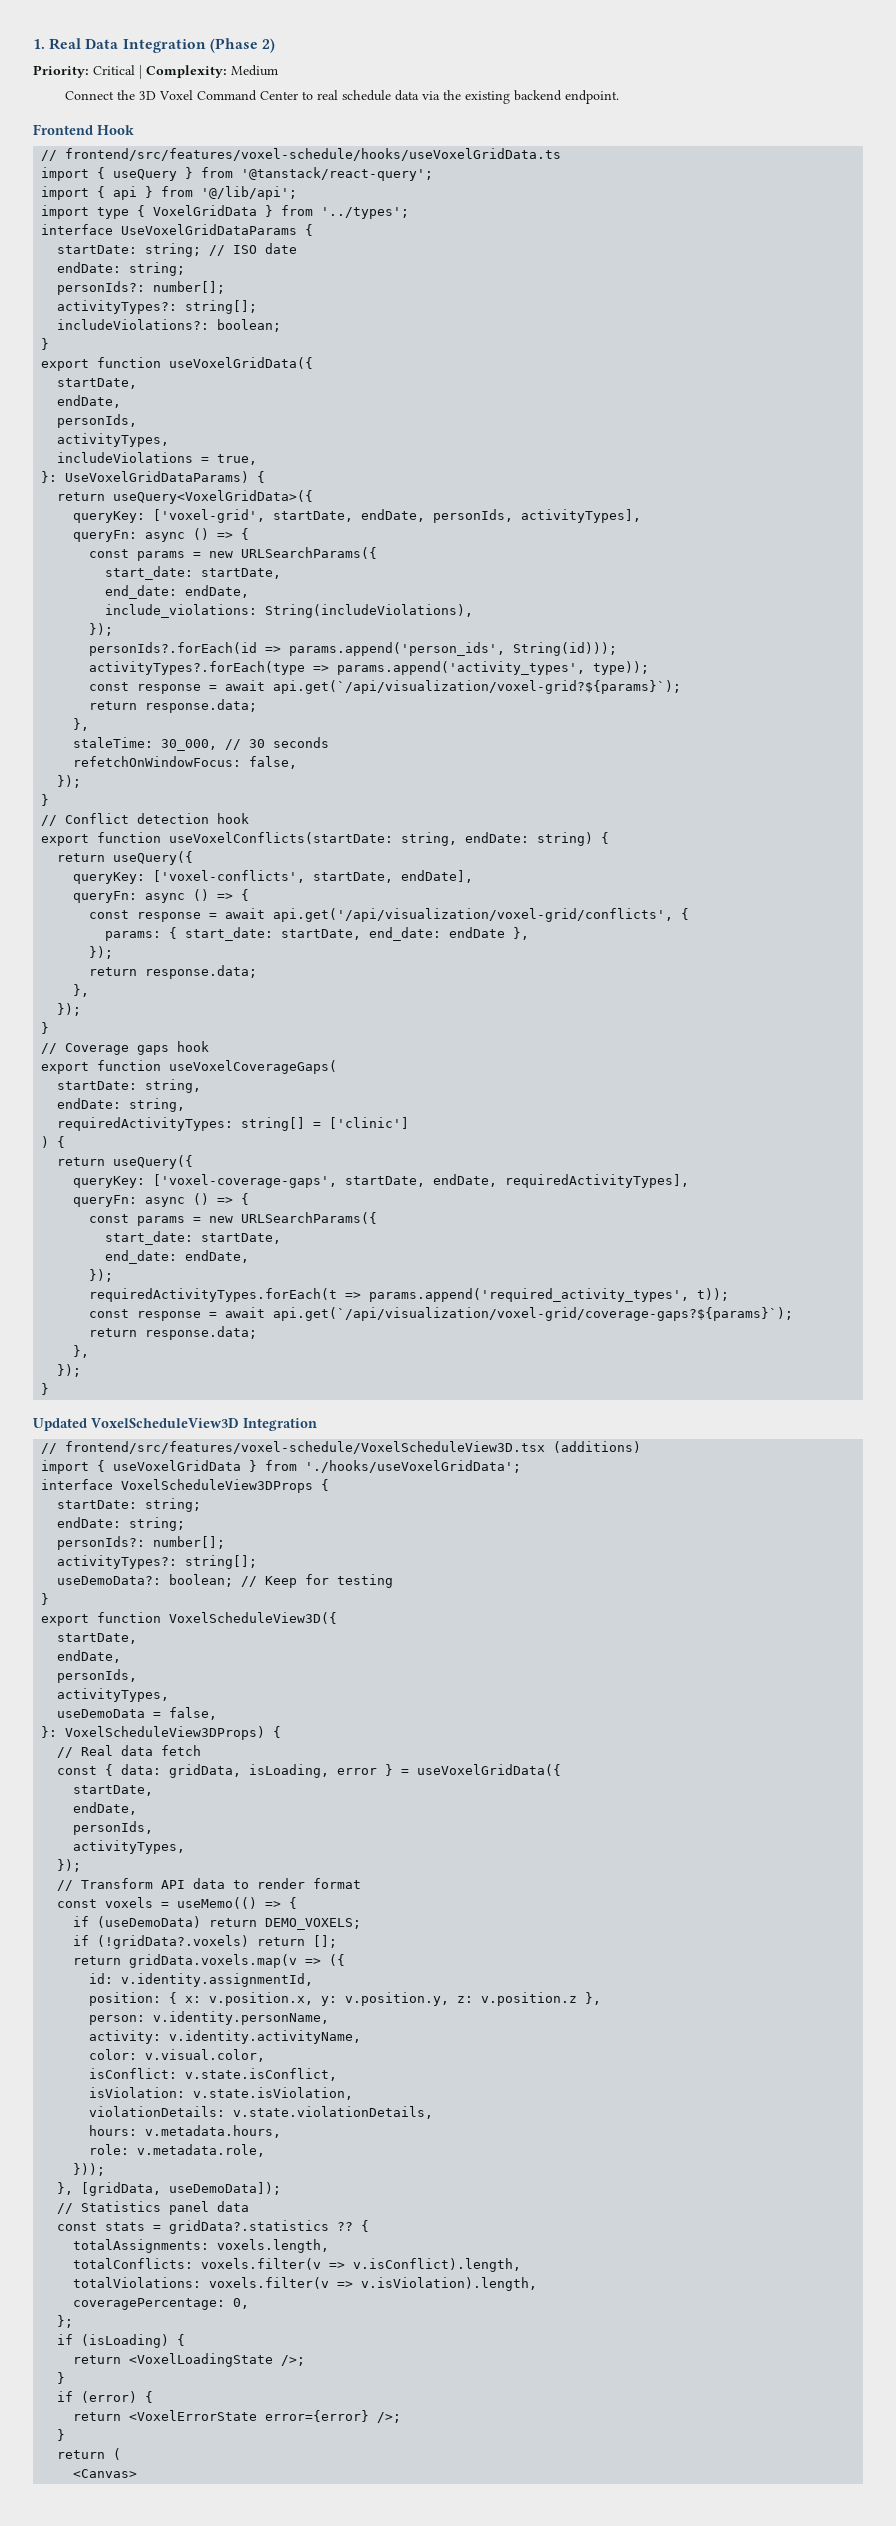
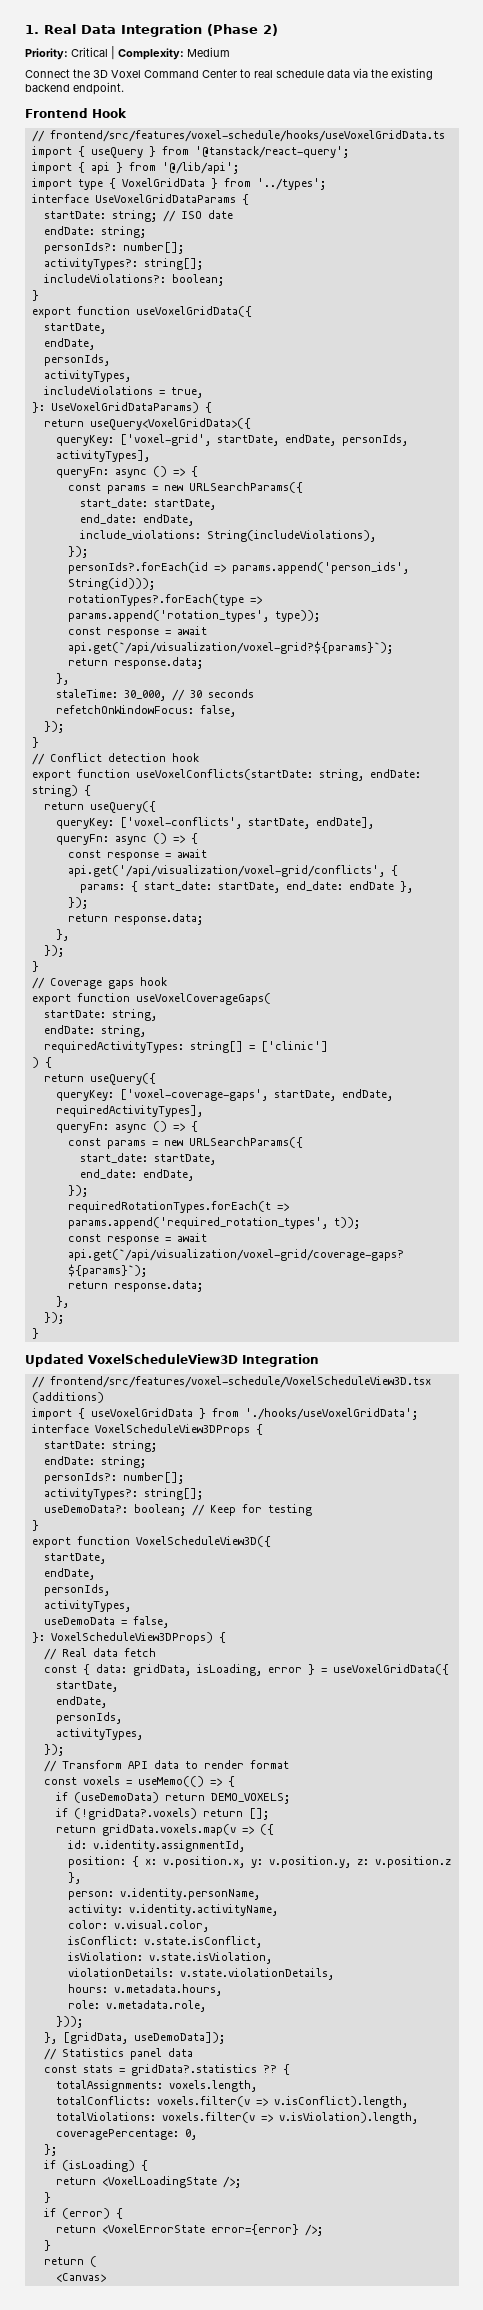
- activityTypes?.forEach(type => params.append('activity_types', type));
+ rotationTypes?.forEach(type => params.append('rotation_types', type));
- requiredActivityTypes.forEach(t => params.append('required_activity_types', t));
+ requiredRotationTypes.forEach(t => params.append('required_rotation_types', t));

